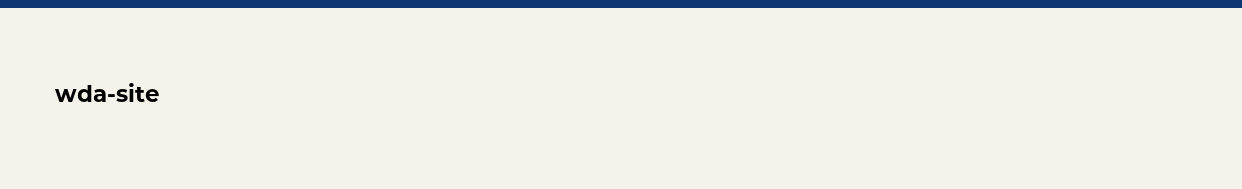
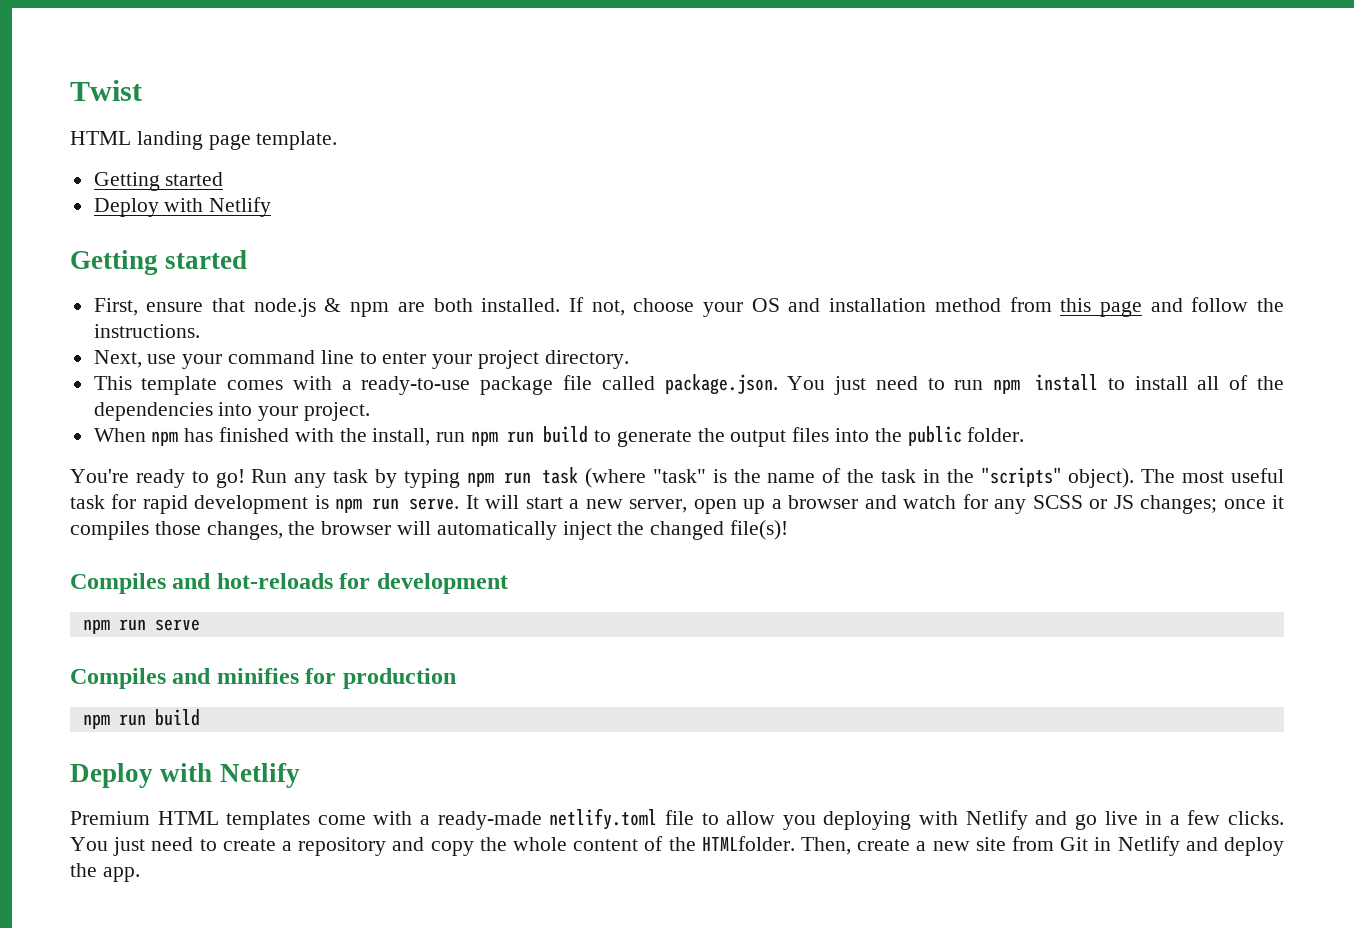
- wda-site
+ Twist
+ HTML landing page template.
+ Getting started
+ Deploy with Netlify
+ Getting started
+ First, ensure that node.js & npm are both installed. If not, choose your OS and installation method from this page and follow the instructions.
+ Next, use your command line to enter your project directory.
+ This template comes with a ready-to-use package file called package.json. You just need to run npm install to install all of the dependencies into your project.
+ When npm has finished with the install, run npm run build to generate the output files into the public folder.
+ You're ready to go! Run any task by typing npm run task (where "task" is the name of the task in the "scripts" object). The most useful task for rapid development is npm run serve. It will start a new server, open up a browser and watch for any SCSS or JS changes; once it compiles those changes, the browser will automatically inject the changed file(s)!
+ Compiles and hot-reloads for development
+ npm run serve
+ Compiles and minifies for production
+ npm run build
+ Deploy with Netlify
+ Premium HTML templates come with a ready-made netlify.toml file to allow you deploying with Netlify and go live in a few clicks. You just need to create a repository and copy the whole content of the HTMLfolder. Then, create a new site from Git in Netlify and deploy the app.

